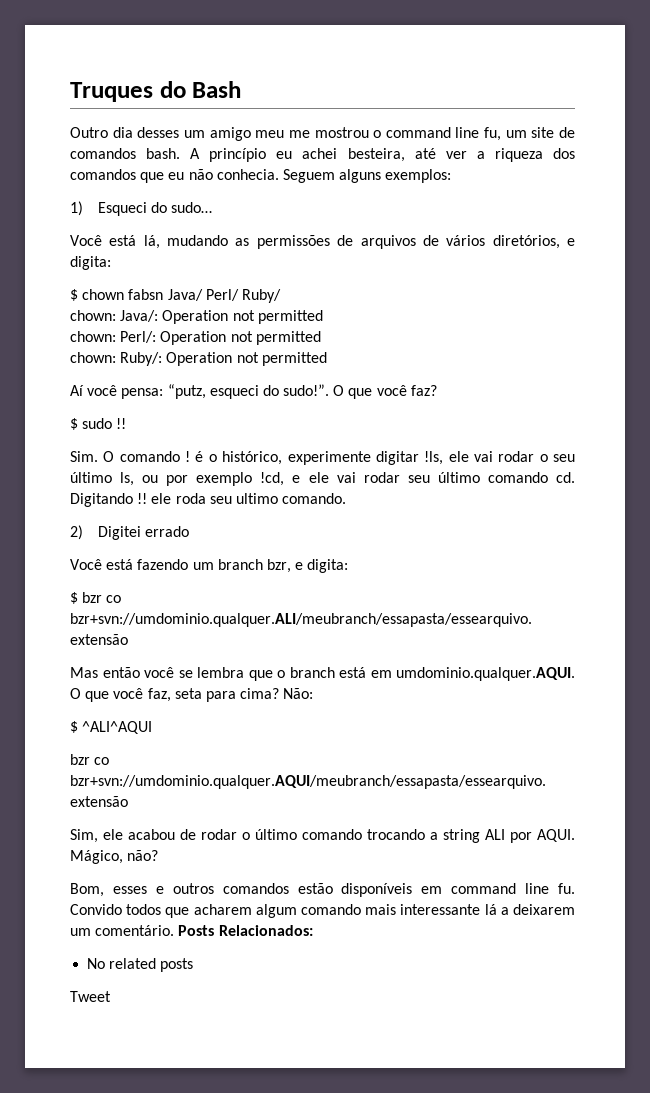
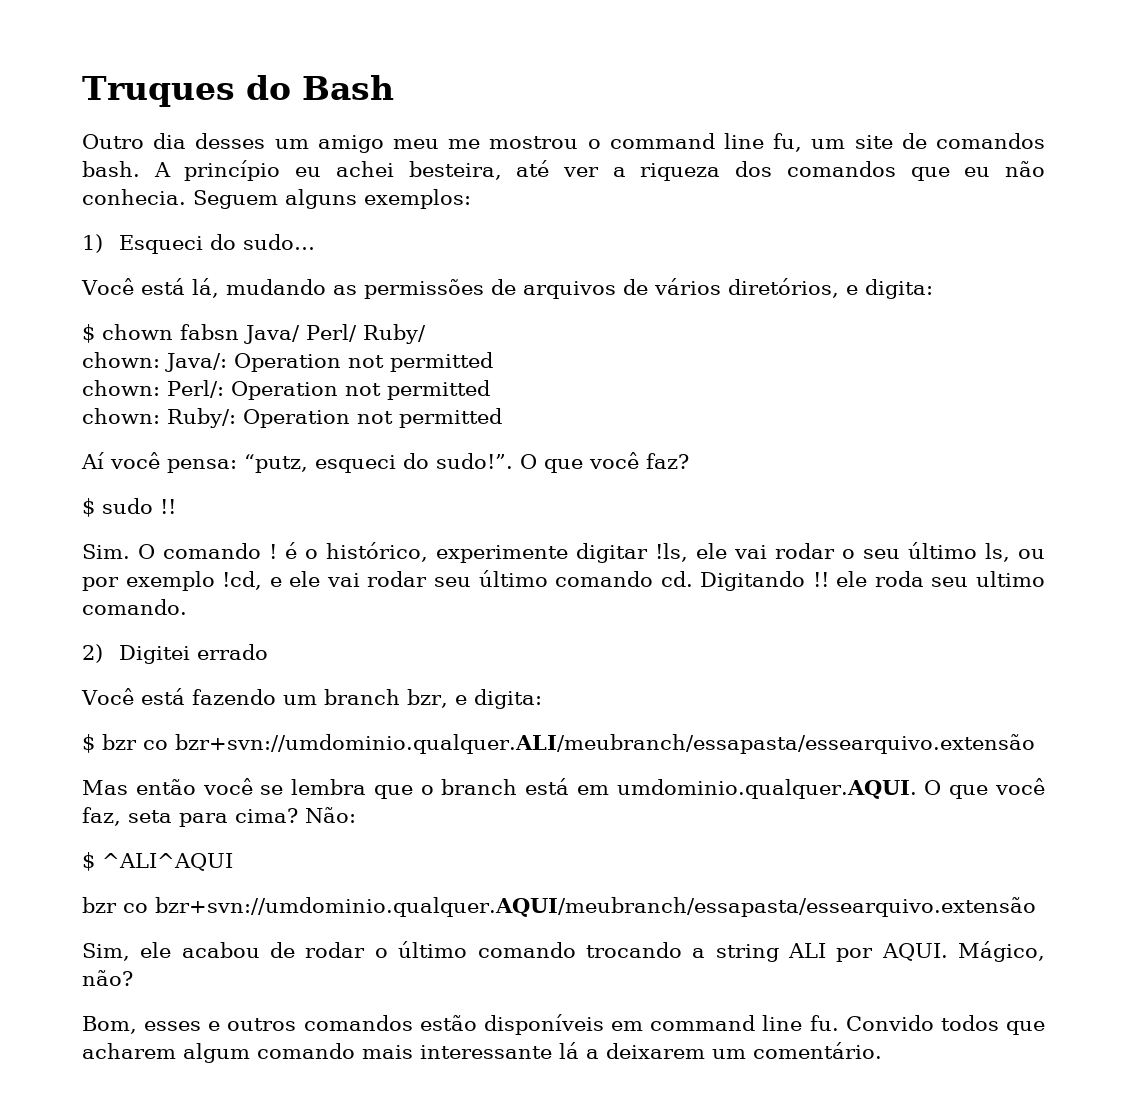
- Posts Relacionados:
- No related posts
- Tweet

